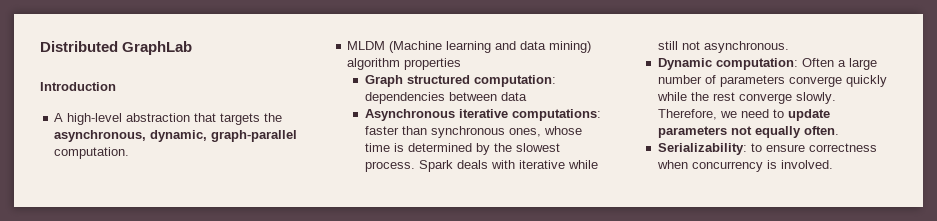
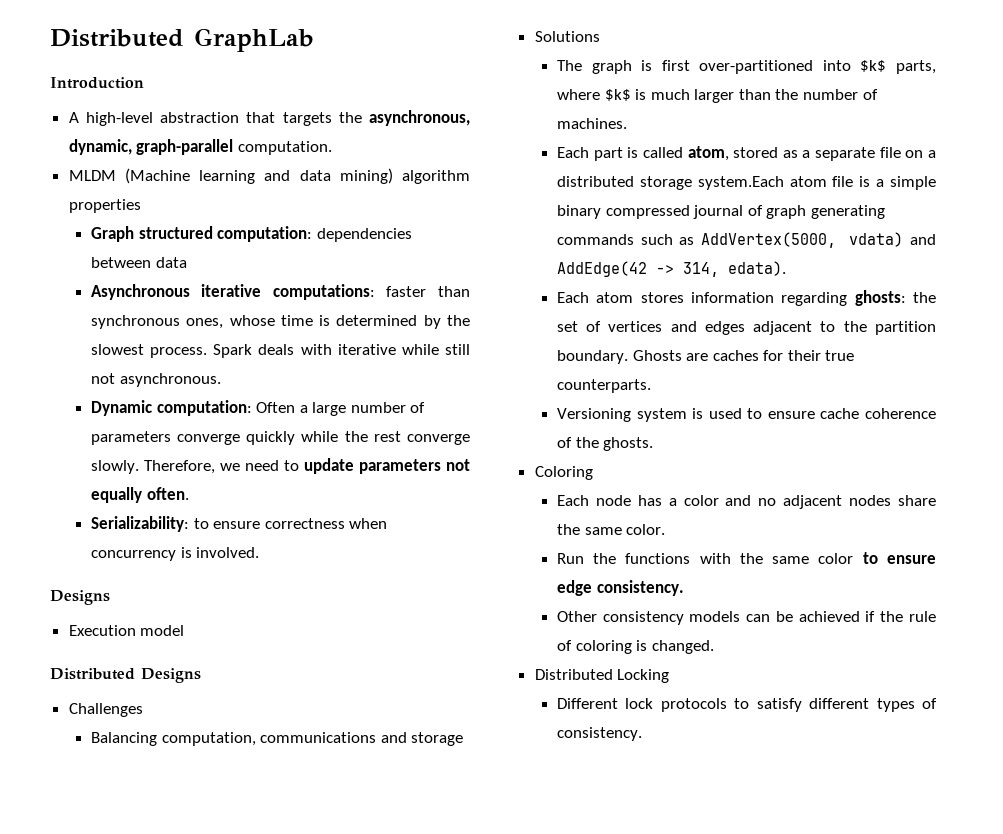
  Serializability: to ensure correctness when concurrency is involved.
+ Designs
+ Execution model
+ Distributed Designs
+ Challenges
+ Balancing computation, communications and storage
+ Solutions
+ The graph is first over-partitioned into $k$ parts, where $k$ is much larger than the number of machines.
+ Each part is called atom, stored as a separate file on a distributed storage system.Each atom file is a simple binary compressed journal of graph generating commands such as AddVertex(5000, vdata) and AddEdge(42 -> 314, edata).
+ Each atom stores information regarding ghosts: the set of vertices and edges adjacent to the partition boundary. Ghosts are caches for their true counterparts.
+ Versioning system is used to ensure cache coherence of the ghosts.
+ Coloring
+ Each node has a color and no adjacent nodes share the same color.
+ Run the functions with the same color to ensure edge consistency.
+ Other consistency models can be achieved if the rule of coloring is changed.
+ Distributed Locking
+ Different lock protocols to satisfy different types of consistency.

